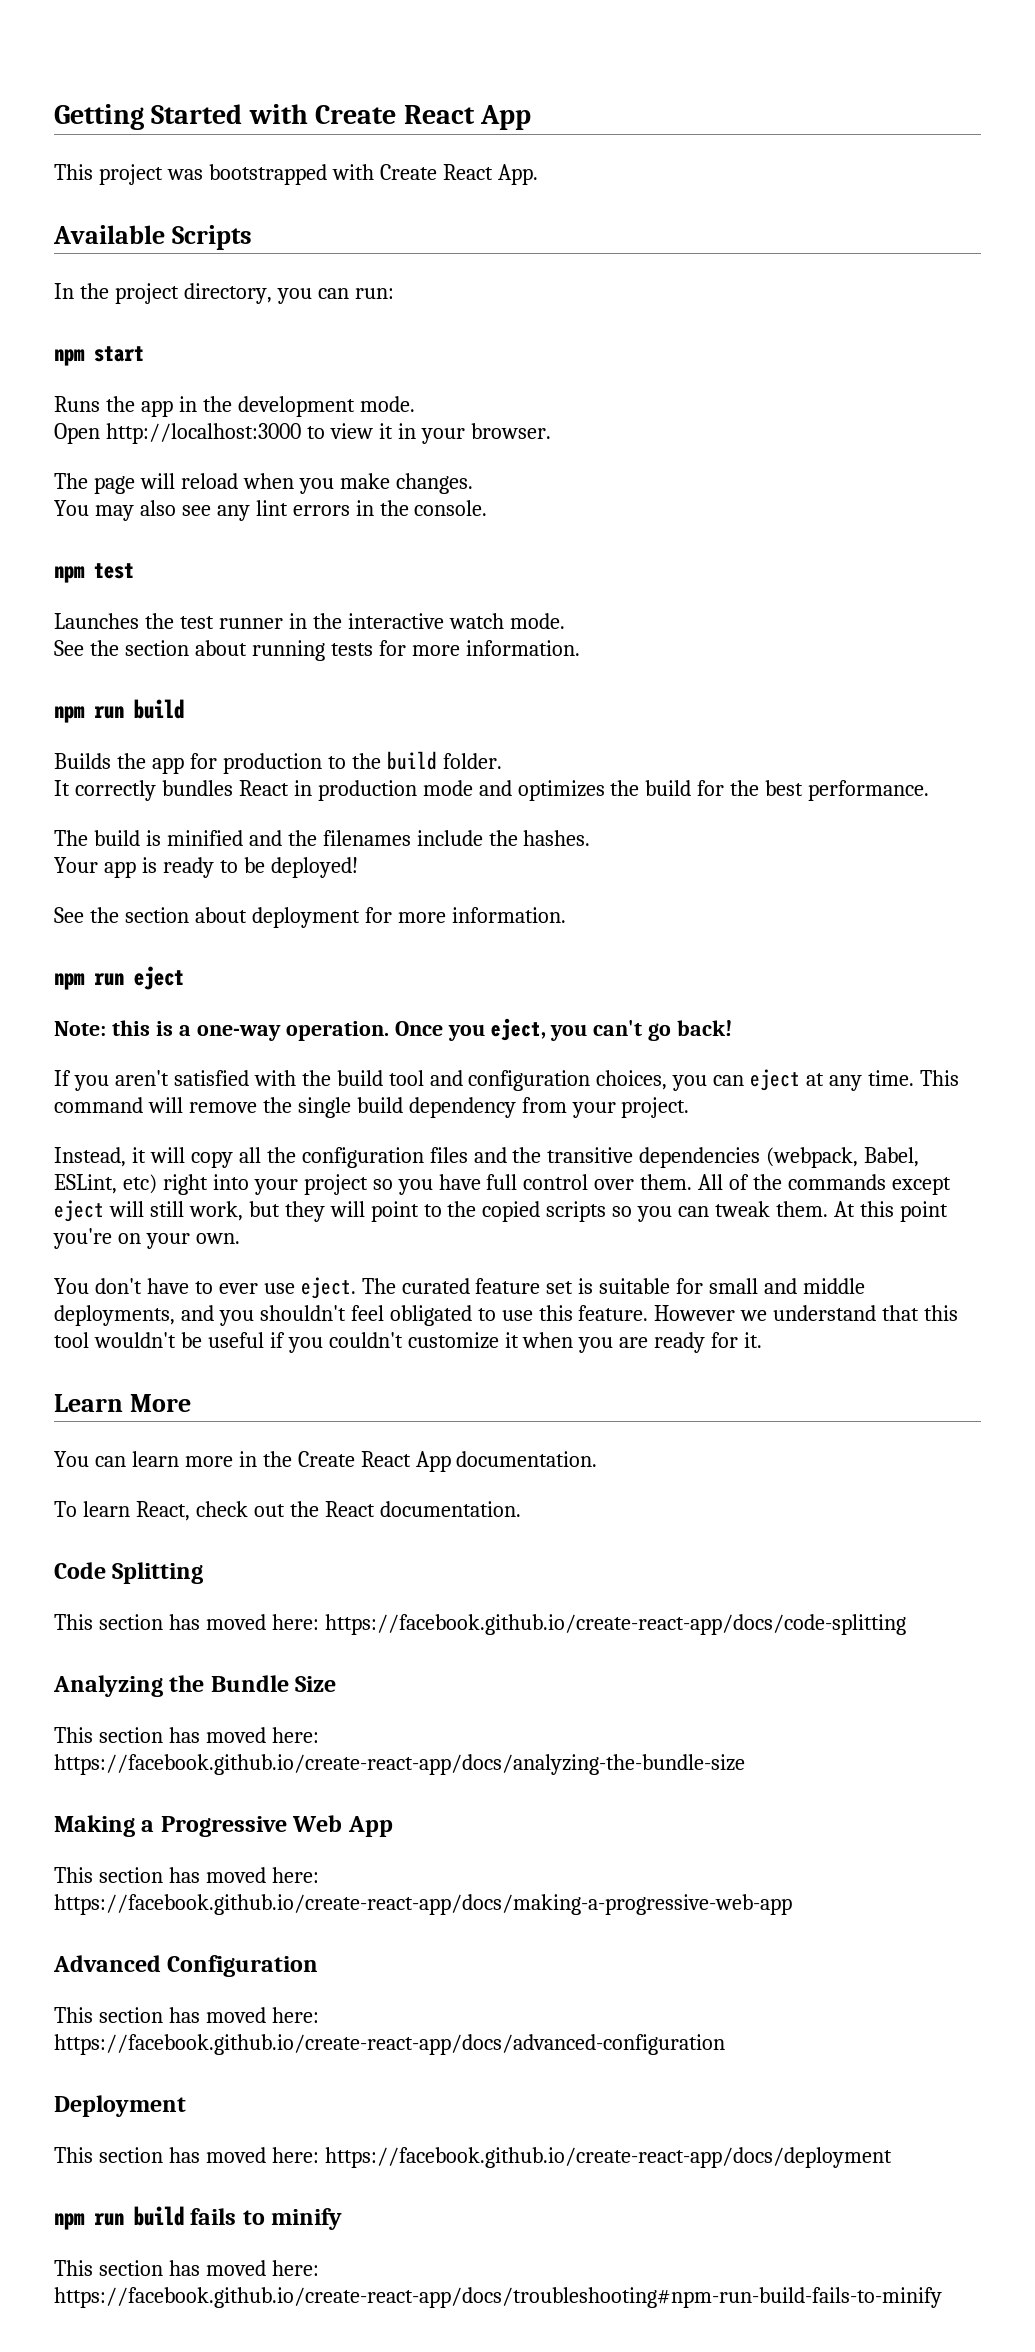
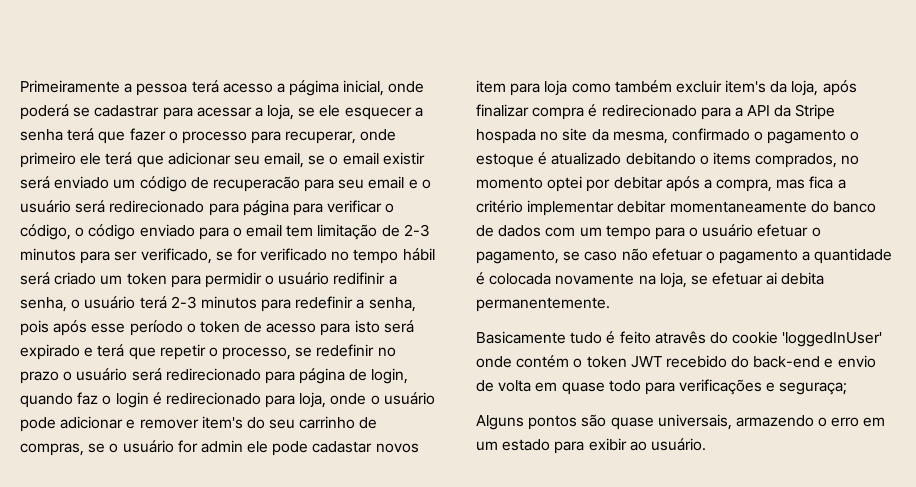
- Getting Started with Create React App
- This project was bootstrapped with Create React App.
- Available Scripts
- In the project directory, you can run:
- npm start
- Runs the app in the development mode.
- Open http://localhost:3000 to view it in your browser.
- The page will reload when you make changes.
- You may also see any lint errors in the console.
- npm test
- Launches the test runner in the interactive watch mode.
- See the section about running tests for more information.
- npm run build
- Builds the app for production to the build folder.
- It correctly bundles React in production mode and optimizes the build for the best performance.
- The build is minified and the filenames include the hashes.
- Your app is ready to be deployed!
- See the section about deployment for more information.
- npm run eject
- Note: this is a one-way operation. Once you eject, you can't go back!
- If you aren't satisfied with the build tool and configuration choices, you can eject at any time. This command will remove the single build dependency from your project.
- Instead, it will copy all the configuration files and the transitive dependencies (webpack, Babel, ESLint, etc) right into your project so you have full control over them. All of the commands except eject will still work, but they will point to the copied scripts so you can tweak them. At this point you're on your own.
- You don't have to ever use eject. The curated feature set is suitable for small and middle deployments, and you shouldn't feel obligated to use this feature. However we understand that this tool wouldn't be useful if you couldn't customize it when you are ready for it.
- Learn More
- You can learn more in the Create React App documentation.
- To learn React, check out the React documentation.
- Code Splitting
- This section has moved here: https://facebook.github.io/create-react-app/docs/code-splitting
- Analyzing the Bundle Size
- This section has moved here: https://facebook.github.io/create-react-app/docs/analyzing-the-bundle-size
- Making a Progressive Web App
- This section has moved here: https://facebook.github.io/create-react-app/docs/making-a-progressive-web-app
- Advanced Configuration
- This section has moved here: https://facebook.github.io/create-react-app/docs/advanced-configuration
- Deployment
- This section has moved here: https://facebook.github.io/create-react-app/docs/deployment
- npm run build fails to minify
- This section has moved here: https://facebook.github.io/create-react-app/docs/troubleshooting#npm-run-build-fails-to-minify
+ Primeiramente a pessoa terá acesso a págima inicial, onde poderá se cadastrar para acessar a loja, se ele esquecer a senha terá que fazer o processo para recuperar, onde primeiro ele terá que adicionar seu email, se o email existir será enviado um código de recuperacão para seu email e o usuário será redirecionado para página para verificar o código, o código enviado para o email tem limitação de 2-3 minutos para ser verificado, se for verificado no tempo hábil será criado um token para permidir o usuário redifinir a senha, o usuário terá 2-3 minutos para redefinir a senha, pois após esse período o token de acesso para isto será expirado e terá que repetir o processo, se redefinir no prazo o usuário será redirecionado para página de login, quando faz o login é redirecionado para loja, onde o usuário pode adicionar e remover item's do seu carrinho de compras, se o usuário for admin ele pode cadastar novos item para loja como também excluir item's da loja, após finalizar compra é redirecionado para a API da Stripe hospada no site da mesma, confirmado o pagamento o estoque é atualizado debitando o items comprados, no momento optei por debitar após a compra, mas fica a critério implementar debitar momentaneamente do banco de dados com um tempo para o usuário efetuar o pagamento, se caso não efetuar o pagamento a quantidade é colocada novamente na loja, se efetuar ai debita permanentemente.
+ Basicamente tudo é feito atravês do cookie 'loggedInUser' onde contém o token JWT recebido do back-end e envio de volta em quase todo para verificações e seguraça;
+ Alguns pontos são quase universais, armazendo o erro em um estado para exibir ao usuário.

